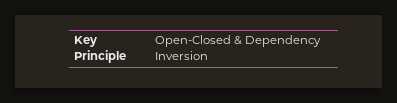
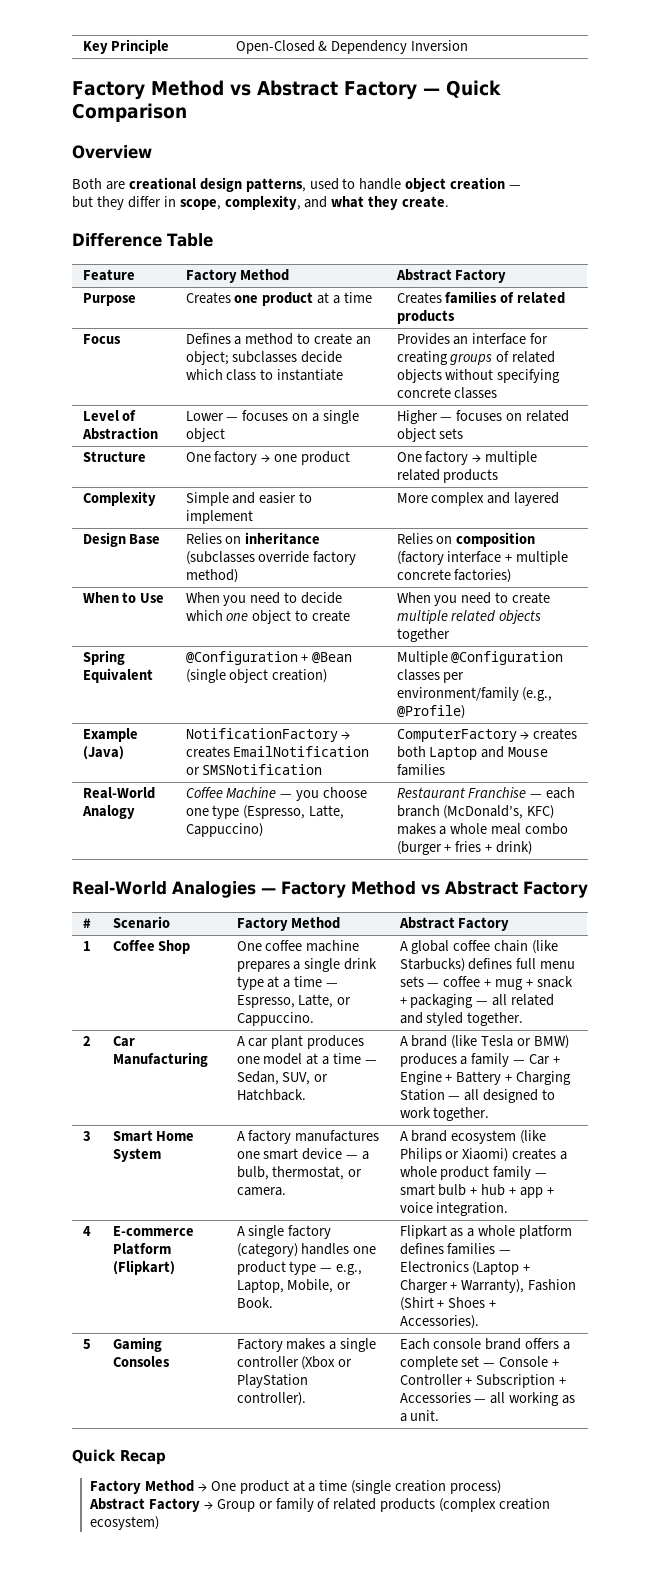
+ Factory Method vs Abstract Factory — Quick Comparison
+ Overview
+ Both are creational design patterns, used to handle object creation —
+ but they differ in scope, complexity, and what they create.
+ Difference Table
+ Feature | Factory Method | Abstract Factory
+ Purpose | Creates one product at a time | Creates families of related products
+ Focus | Defines a method to create an object; subclasses decide which class to instantiate | Provides an interface for creating groups of related objects without specifying concrete classes
+ Level of Abstraction | Lower — focuses on a single object | Higher — focuses on related object sets
+ Structure | One factory → one product | One factory → multiple related products
+ Complexity | Simple and easier to implement | More complex and layered
+ Design Base | Relies on inheritance (subclasses override factory method) | Relies on composition (factory interface + multiple concrete factories)
+ When to Use | When you need to decide which one object to create | When you need to create multiple related objects together
+ Spring Equivalent | @Configuration + @Bean (single object creation) | Multiple @Configuration classes per environment/family (e.g., @Profile)
+ Example (Java) | NotificationFactory → creates EmailNotification or SMSNotification | ComputerFactory → creates both Laptop and Mouse families
+ Real-World Analogy | Coffee Machine — you choose one type (Espresso, Latte, Cappuccino) | Restaurant Franchise — each branch (McDonald’s, KFC) makes a whole meal combo (burger + fries + drink)
+ Real-World Analogies — Factory Method vs Abstract Factory
+ # | Scenario | Factory Method | Abstract Factory
+ 1 | Coffee Shop | One coffee machine prepares a single drink type at a time — Espresso, Latte, or Cappuccino. | A global coffee chain (like Starbucks) defines full menu sets — coffee + mug + snack + packaging — all related and styled together.
+ 2 | Car Manufacturing | A car plant produces one model at a time — Sedan, SUV, or Hatchback. | A brand (like Tesla or BMW) produces a family — Car + Engine + Battery + Charging Station — all designed to work together.
+ 3 | Smart Home System | A factory manufactures one smart device — a bulb, thermostat, or camera. | A brand ecosystem (like Philips or Xiaomi) creates a whole product family — smart bulb + hub + app + voice integration.
+ 4 | E-commerce Platform (Flipkart) | A single factory (category) handles one product type — e.g., Laptop, Mobile, or Book. | Flipkart as a whole platform defines families — Electronics (Laptop + Charger + Warranty), Fashion (Shirt + Shoes + Accessories).
+ 5 | Gaming Consoles | Factory makes a single controller (Xbox or PlayStation controller). | Each console brand offers a complete set — Console + Controller + Subscription + Accessories — all working as a unit.
+ Quick Recap
+ Factory Method → One product at a time (single creation process)
+ Abstract Factory → Group or family of related products (complex creation ecosystem)

